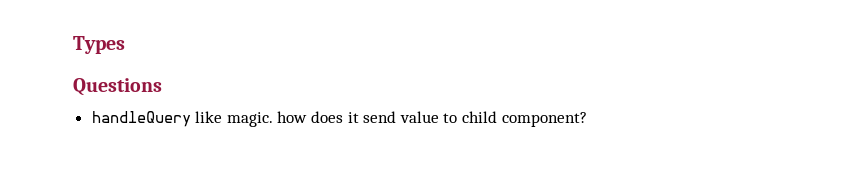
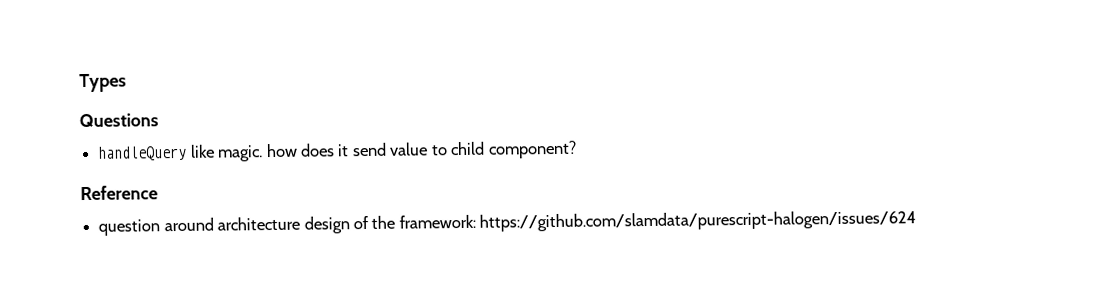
+ Reference
+ question around architecture design of the framework: https://github.com/slamdata/purescript-halogen/issues/624

